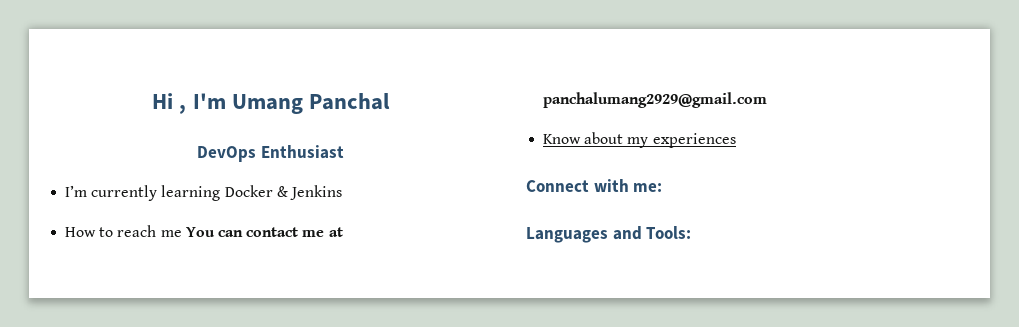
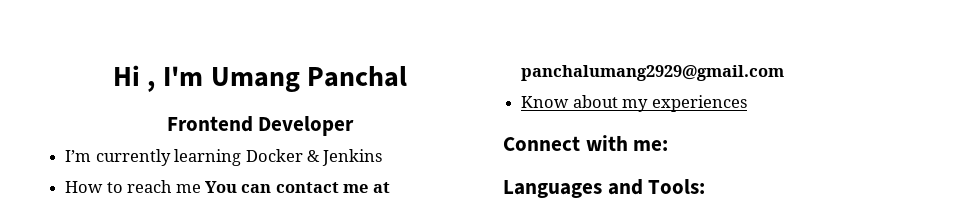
- DevOps Enthusiast
+ Frontend Developer

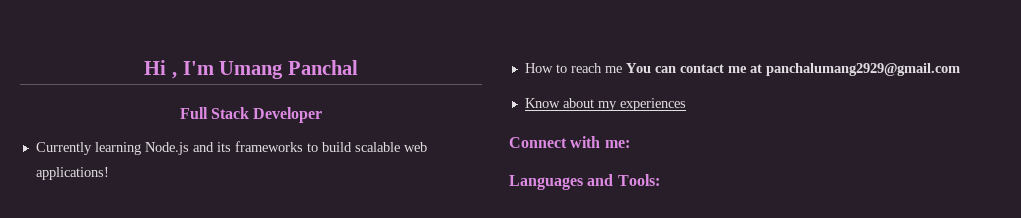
- Frontend Developer
+ Full Stack Developer
- I’m currently learning Docker & Jenkins
+ Currently learning Node.js and its frameworks to build scalable web applications!

